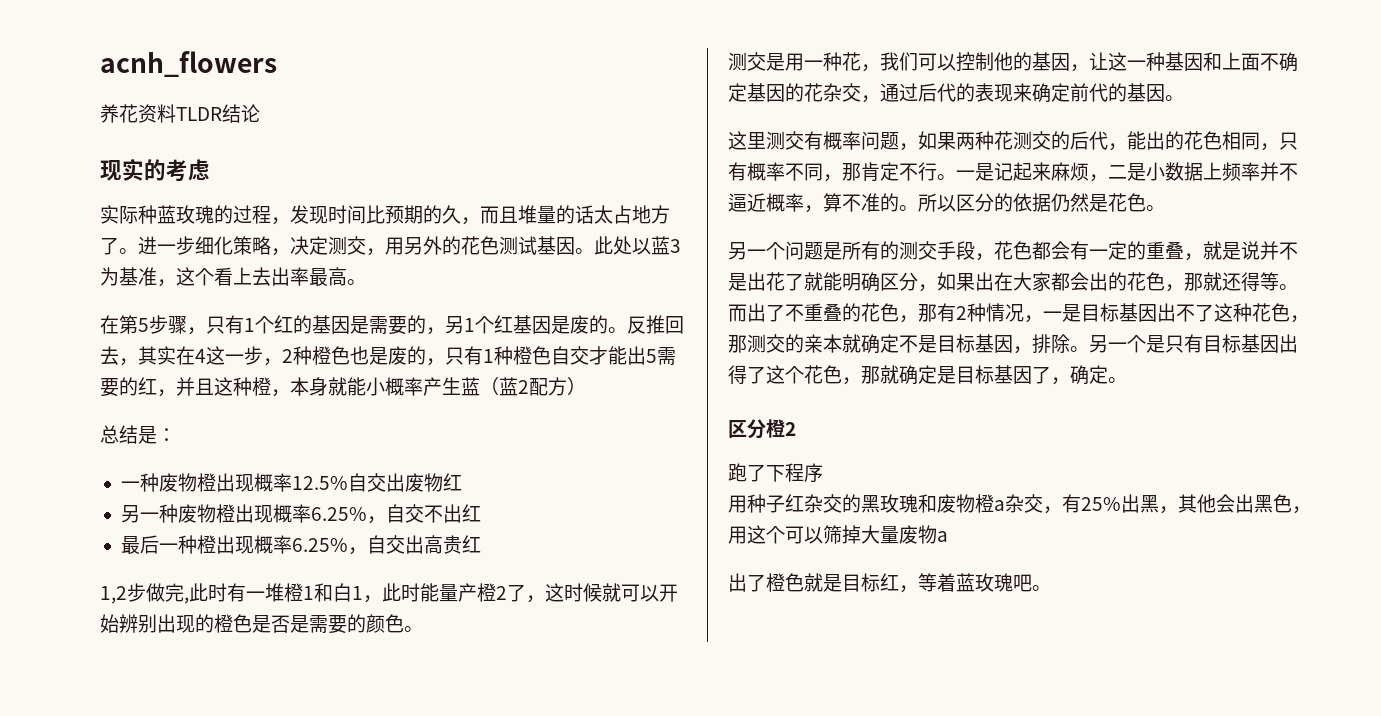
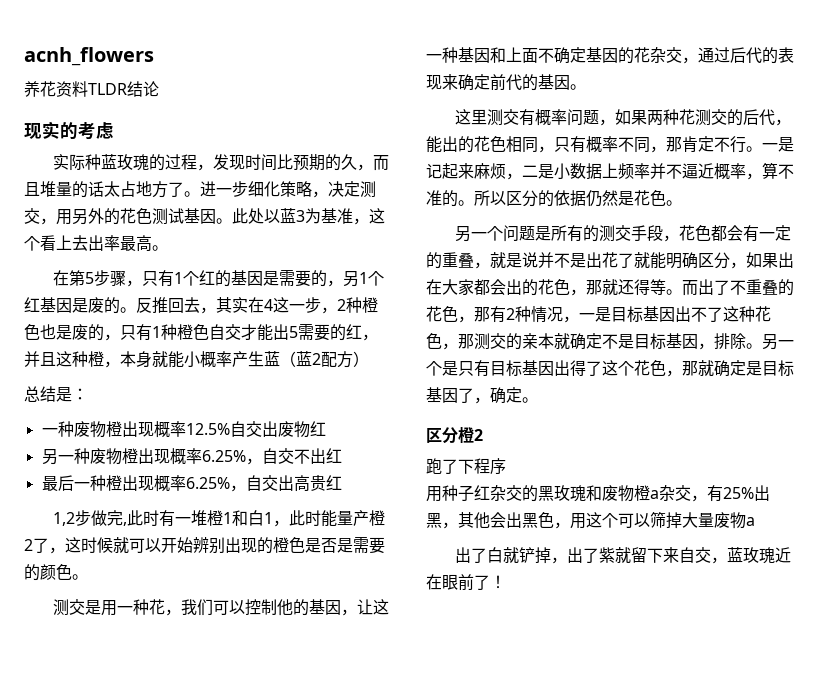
- 出了橙色就是目标红，等着蓝玫瑰吧。
+ 出了白就铲掉，出了紫就留下来自交，蓝玫瑰近在眼前了！

